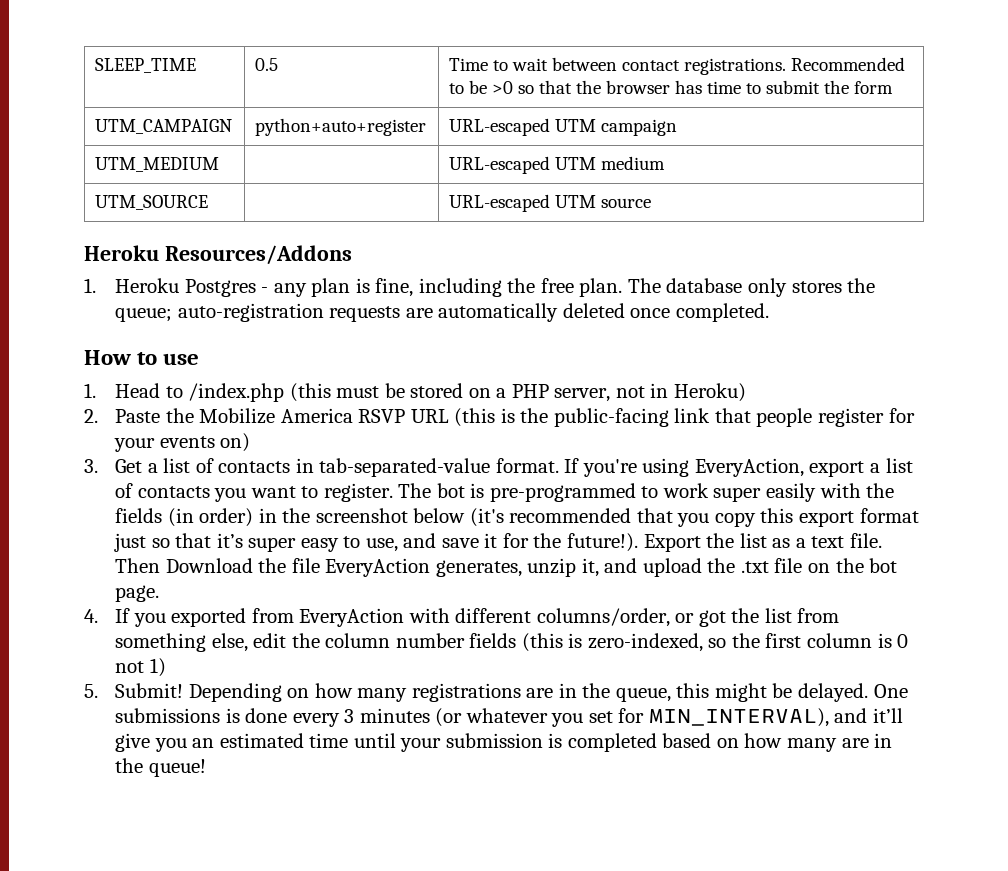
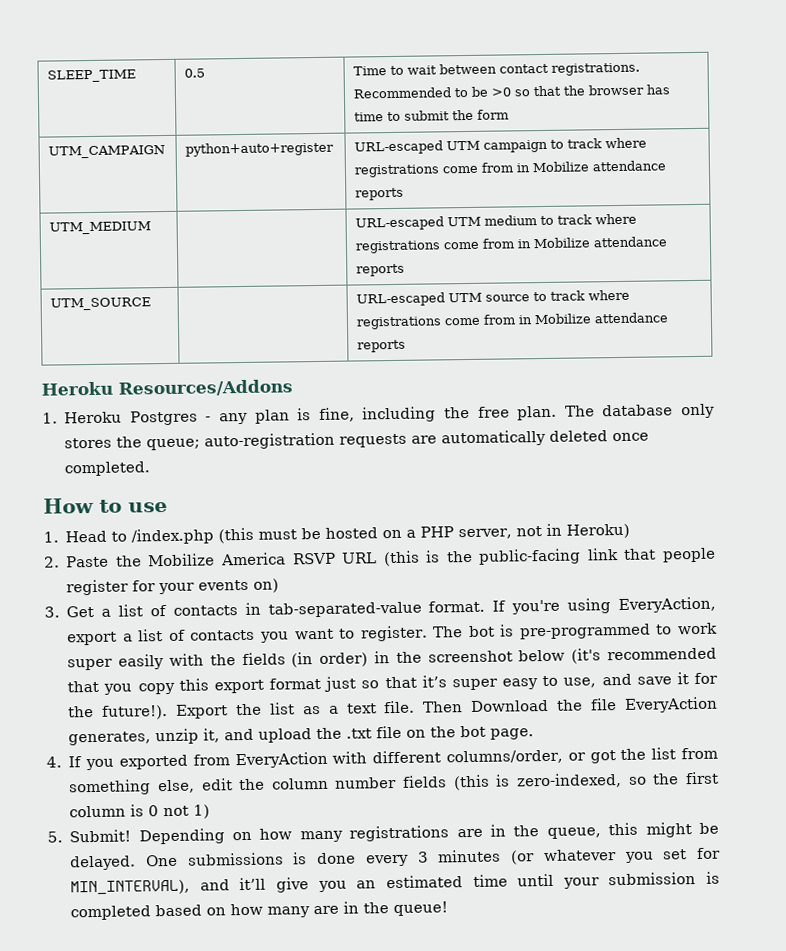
- UTM_CAMPAIGN | python+auto+register | URL-escaped UTM campaign
- UTM_MEDIUM | | URL-escaped UTM medium
- UTM_SOURCE | | URL-escaped UTM source
+ UTM_CAMPAIGN | python+auto+register | URL-escaped UTM campaign to track where registrations come from in Mobilize attendance reports
+ UTM_MEDIUM | | URL-escaped UTM medium to track where registrations come from in Mobilize attendance reports
+ UTM_SOURCE | | URL-escaped UTM source to track where registrations come from in Mobilize attendance reports
- 1. Head to /index.php (this must be stored on a PHP server, not in Heroku)
+ 1. Head to /index.php (this must be hosted on a PHP server, not in Heroku)

